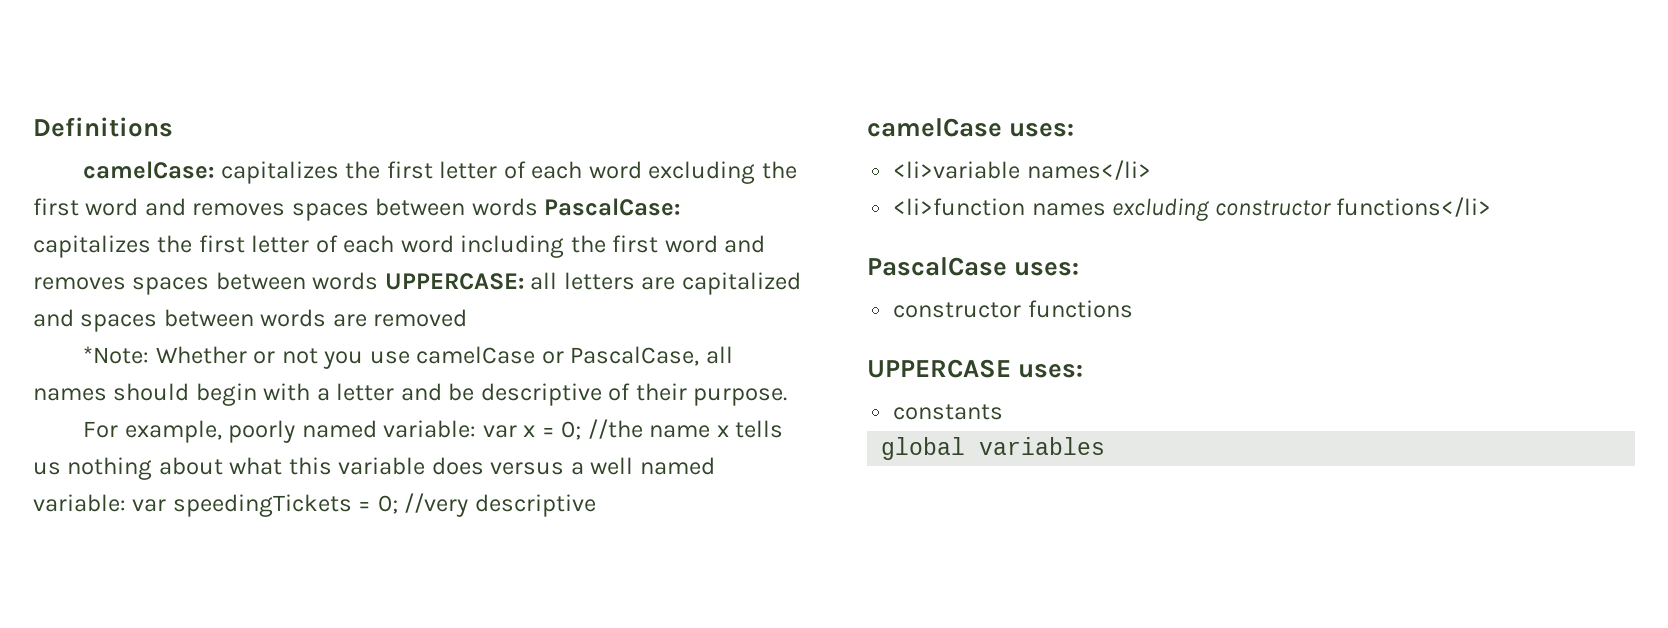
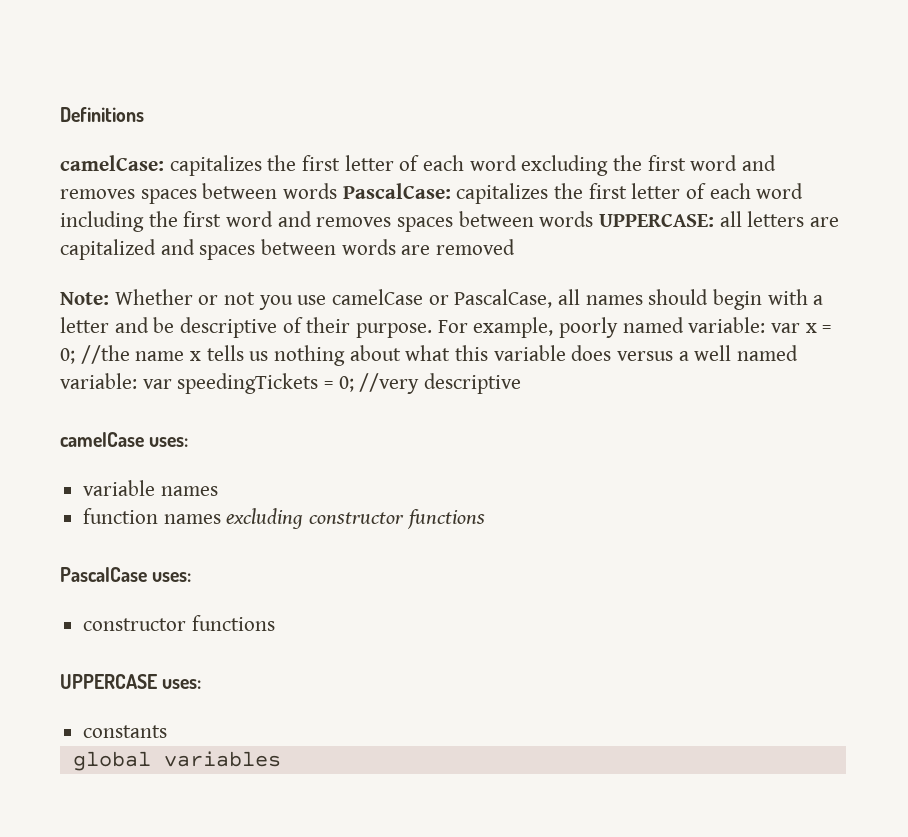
- *Note: Whether or not you use camelCase or PascalCase, all names should begin with a letter and be descriptive of their purpose.
- For example, poorly named variable: var x = 0; //the name x tells us nothing about what this variable does versus a well named variable: var speedingTickets = 0; //very descriptive
+ Note: Whether or not you use camelCase or PascalCase, all names should begin with a letter and be descriptive of their purpose. For example, poorly named variable: var x = 0; //the name x tells us nothing about what this variable does versus a well named variable: var speedingTickets = 0; //very descriptive
- <li>variable names</li>
- <li>function names excluding constructor functions</li>
+ variable names
+ function names excluding constructor functions

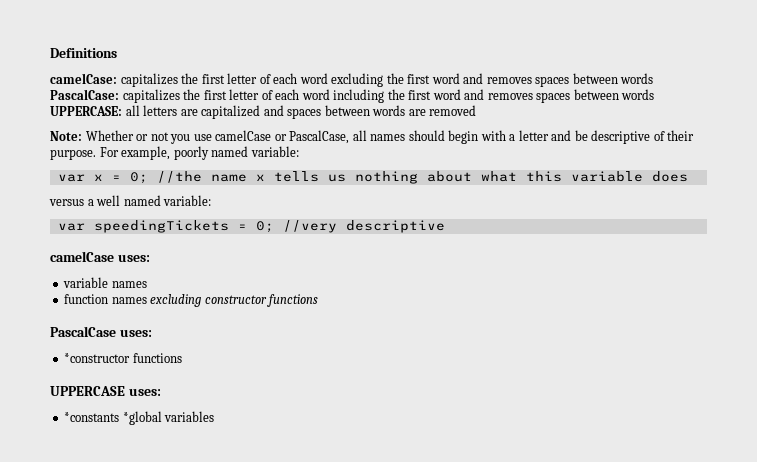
- For example, poorly named variable: var x = 0; //the name x tells us nothing about what this variable does versus a well named variable: var speedingTickets = 0; //very descriptive
+ For example, poorly named variable:
+ var x = 0; //the name x tells us nothing about what this variable does
+ versus a well named variable:
+ var speedingTickets = 0; //very descriptive
  PascalCase uses:
- constructor functions
+ *constructor functions
- constants
- global variables
+ *constants *global variables

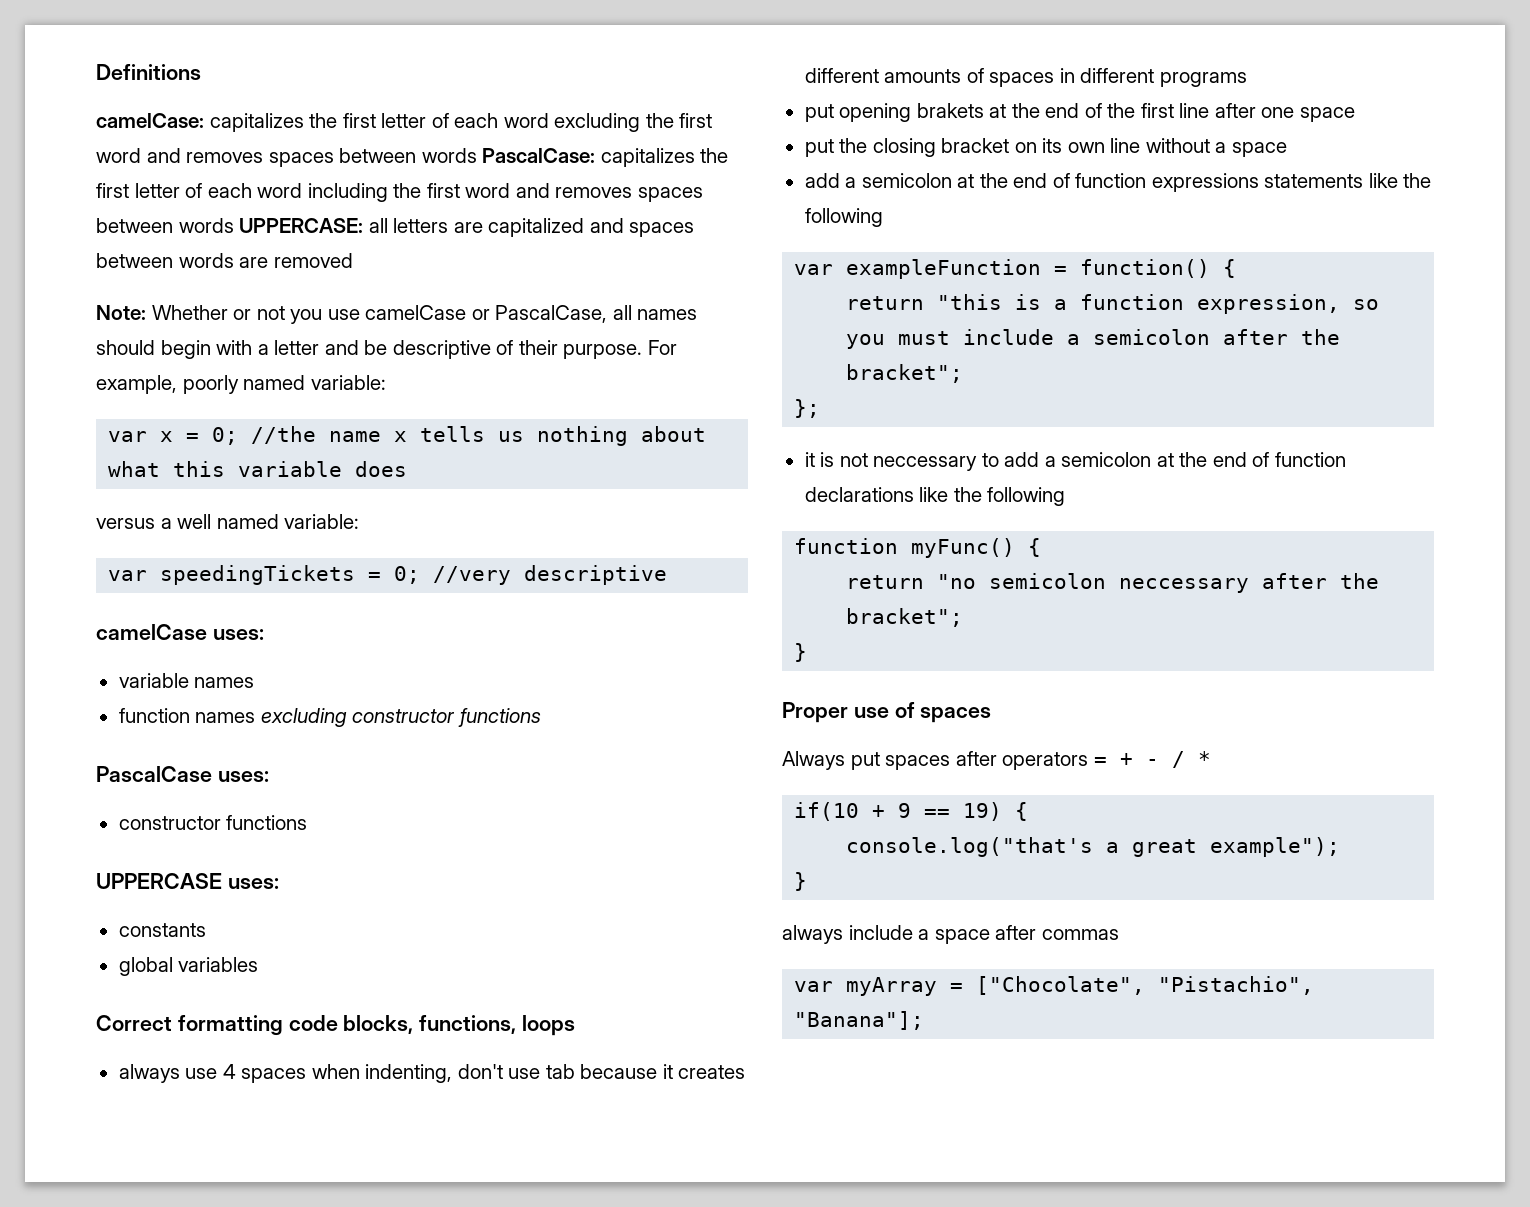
  PascalCase uses:
- *constructor functions
+ constructor functions
- *constants *global variables
+ constants
+ global variables
+ Correct formatting code blocks, functions, loops
+ always use 4 spaces when indenting, don't use tab because it creates different amounts of spaces in different programs
+ put opening brakets at the end of the first line after one space
+ put the closing bracket on its own line without a space
+ add a semicolon at the end of function expressions statements like the following
+ var exampleFunction = function() {
+ return "this is a function expression, so you must include a semicolon after the bracket";
+ };
+ it is not neccessary to add a semicolon at the end of function declarations like the following
+ function myFunc() {
+ return "no semicolon neccessary after the bracket";
+ }
+ Proper use of spaces
+ Always put spaces after operators = + - / *
+ if(10 + 9 == 19) {
+ console.log("that's a great example");
+ }
+ always include a space after commas
+ var myArray = ["Chocolate", "Pistachio", "Banana"];

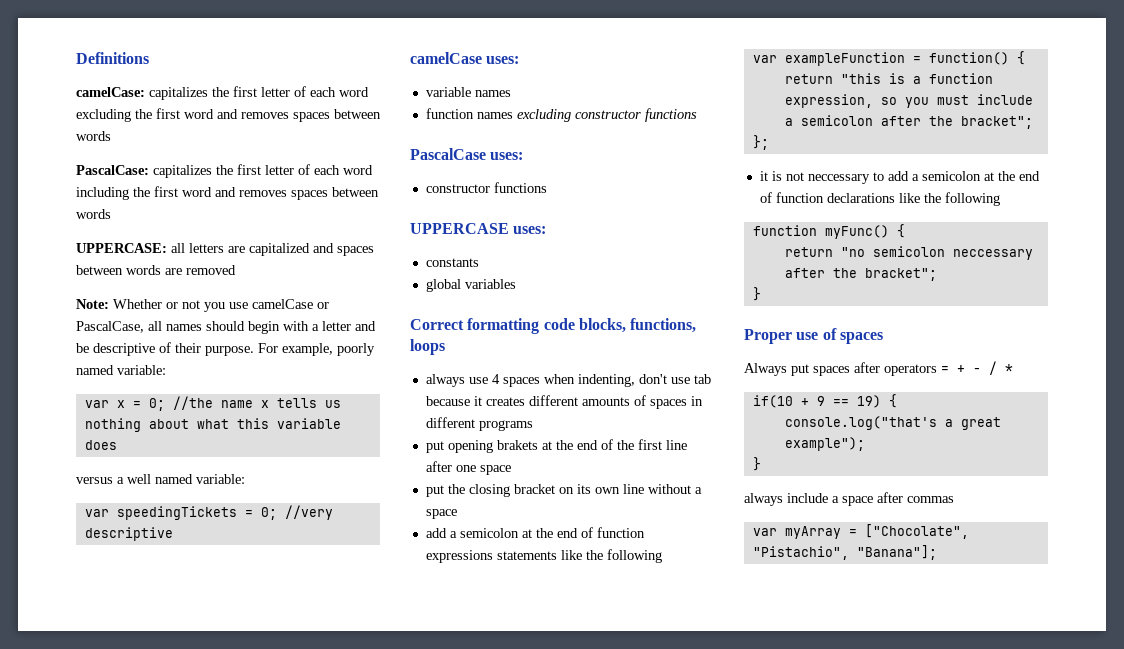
- camelCase: capitalizes the first letter of each word excluding the first word and removes spaces between words PascalCase: capitalizes the first letter of each word including the first word and removes spaces between words UPPERCASE: all letters are capitalized and spaces between words are removed
+ camelCase: capitalizes the first letter of each word excluding the first word and removes spaces between words
+ PascalCase: capitalizes the first letter of each word including the first word and removes spaces between words
+ UPPERCASE: all letters are capitalized and spaces between words are removed

